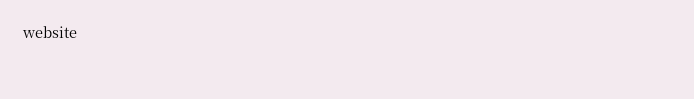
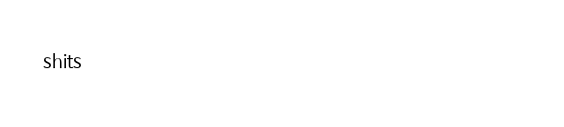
- website
+ shits

